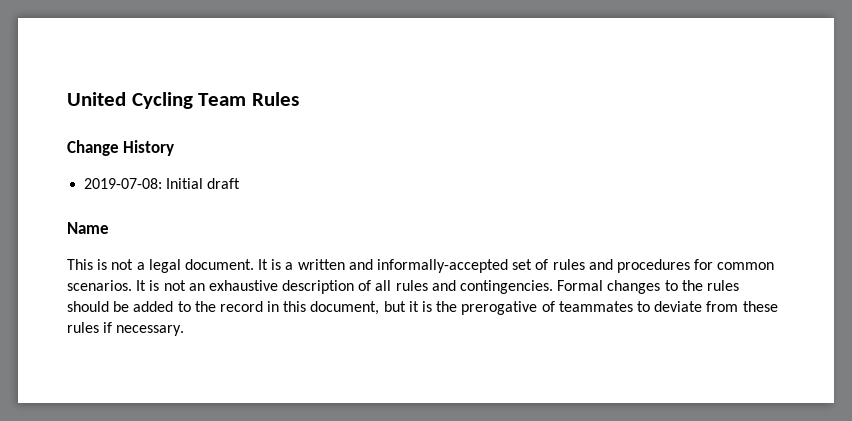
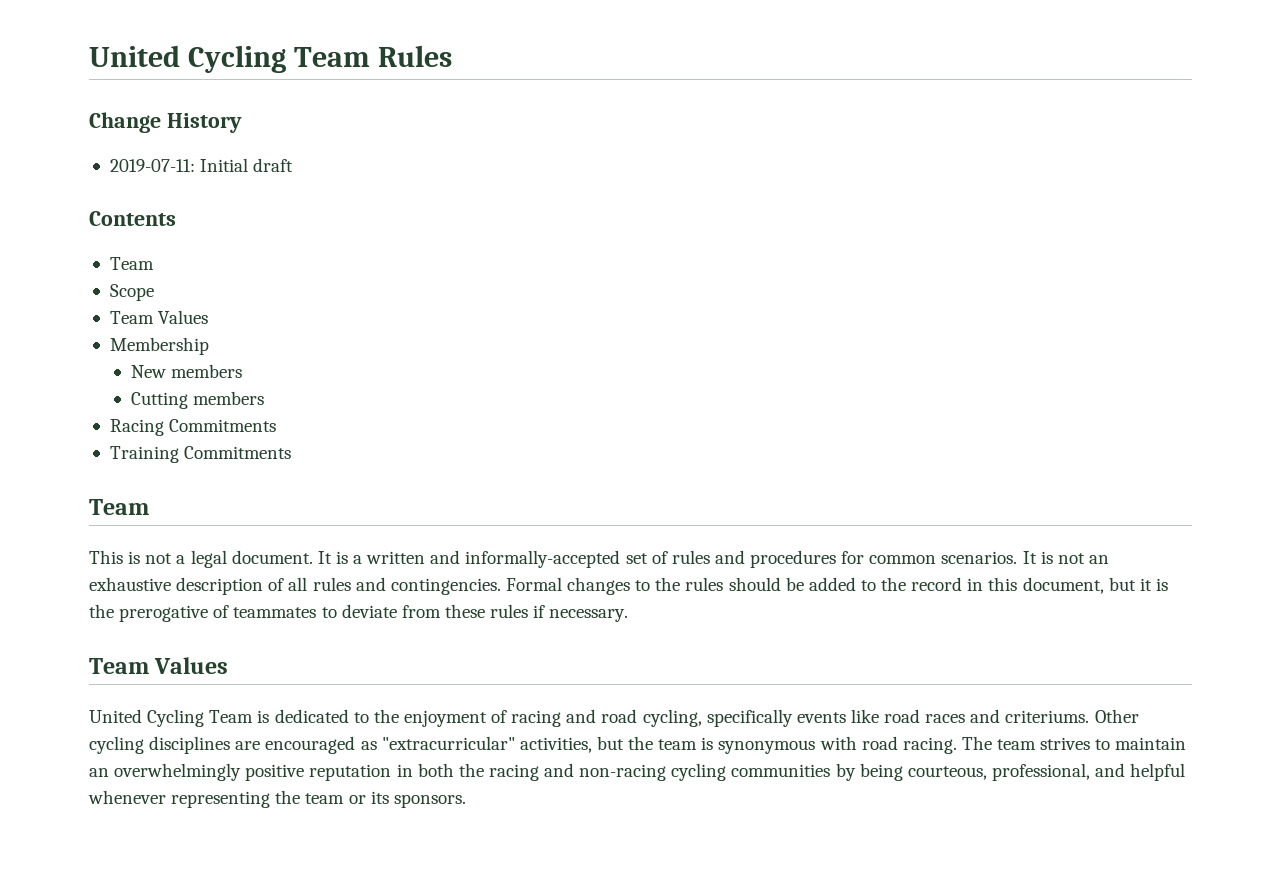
- 2019-07-08: Initial draft
+ 2019-07-11: Initial draft
- Name
+ Contents
+ Team
+ Scope
+ Team Values
+ Membership
+ New members
+ Cutting members
+ Racing Commitments
+ Training Commitments
+ Team
  Formal changes to the rules should be added to the record in this document, but it is the prerogative of teammates to deviate from these rules if necessary.
+ Team Values
+ United Cycling Team is dedicated to the enjoyment of racing and road cycling, specifically events like road races and criteriums. Other cycling disciplines are encouraged as "extracurricular" activities, but the team is synonymous with road racing. The team strives to maintain an overwhelmingly positive reputation in both the racing and non-racing cycling communities by being courteous, professional, and helpful whenever representing the team or its sponsors.

